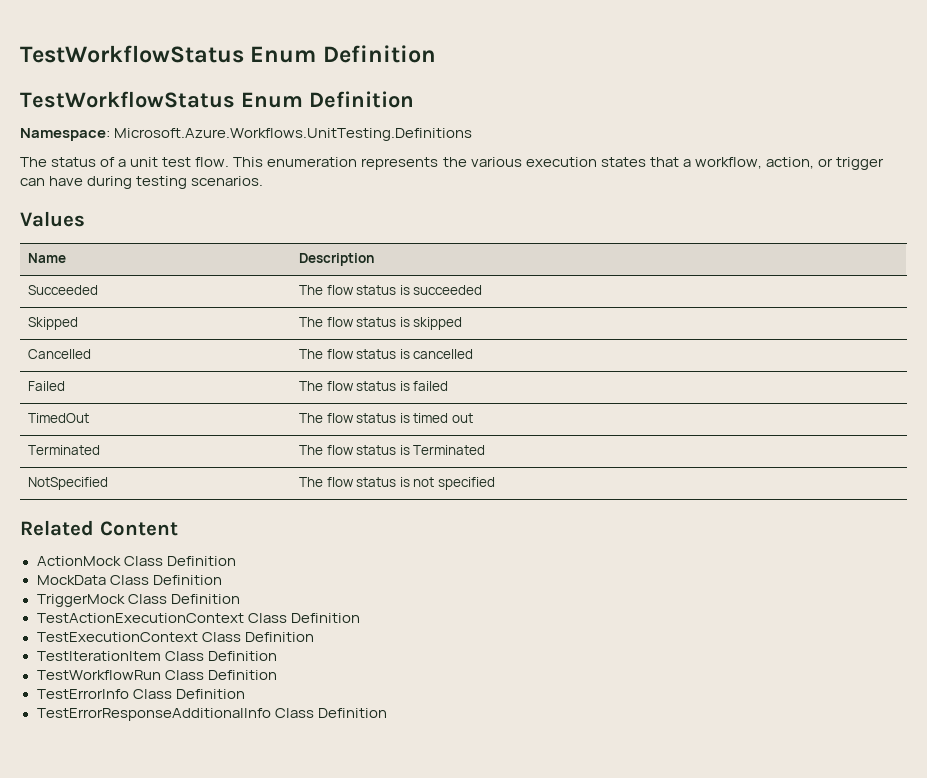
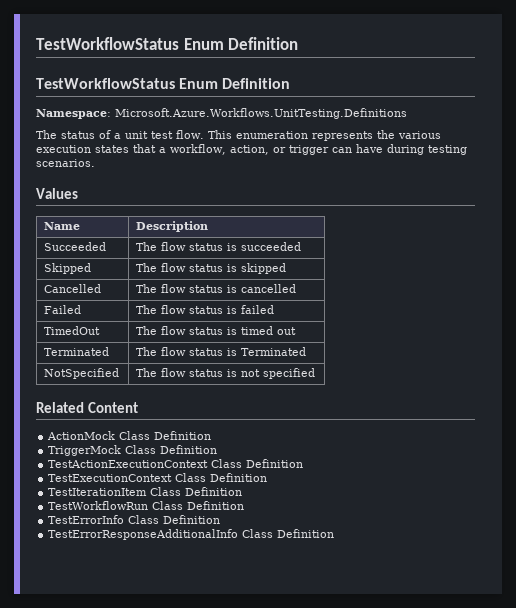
- MockData Class Definition

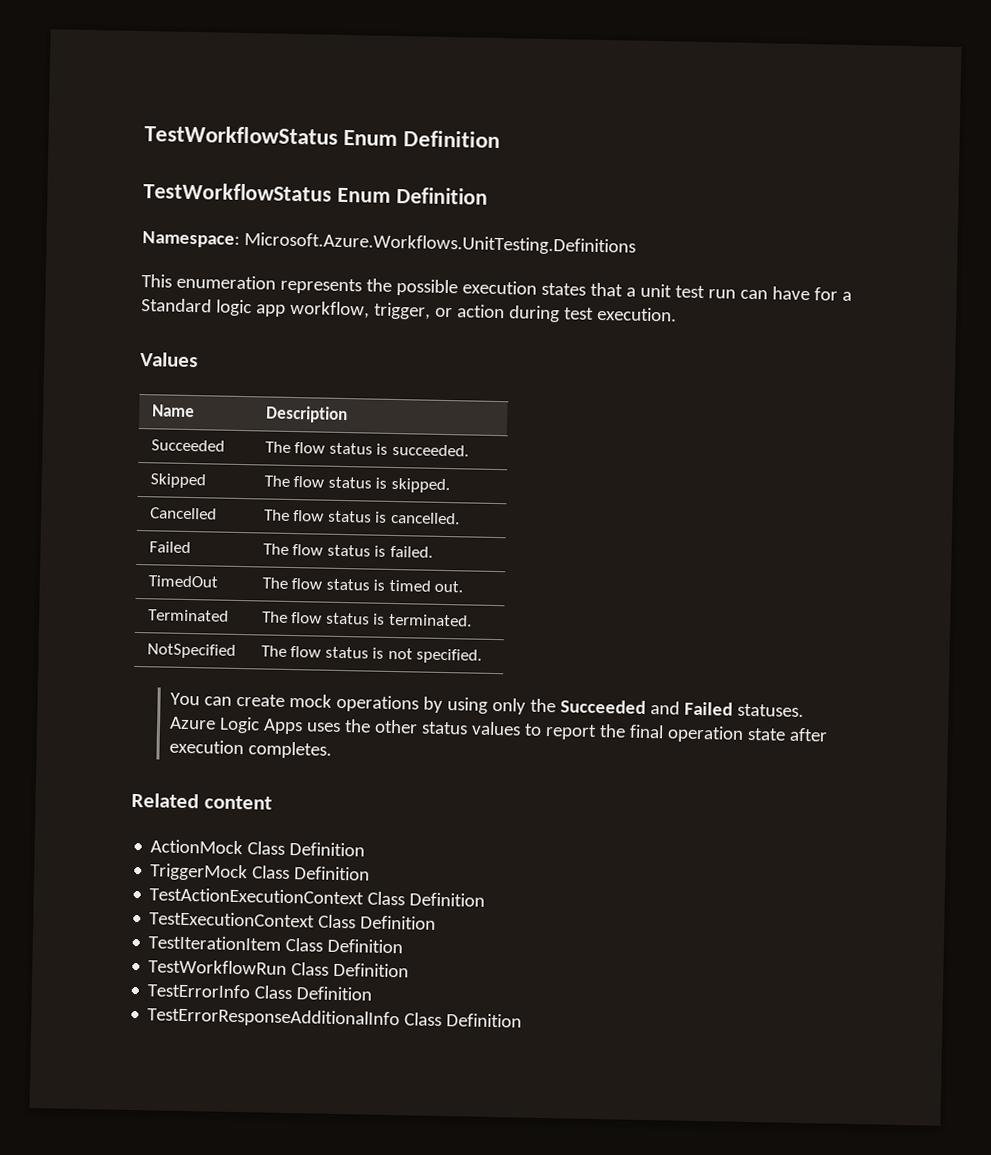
- The status of a unit test flow. This enumeration represents the various execution states that a workflow, action, or trigger can have during testing scenarios.
+ This enumeration represents the possible execution states that a unit test run can have for a Standard logic app workflow, trigger, or action during test execution.
- Succeeded | The flow status is succeeded
+ Succeeded | The flow status is succeeded.
- Skipped | The flow status is skipped
+ Skipped | The flow status is skipped.
- Cancelled | The flow status is cancelled
+ Cancelled | The flow status is cancelled.
- Failed | The flow status is failed
+ Failed | The flow status is failed.
- TimedOut | The flow status is timed out
+ TimedOut | The flow status is timed out.
- Terminated | The flow status is Terminated
+ Terminated | The flow status is terminated.
- NotSpecified | The flow status is not specified
+ NotSpecified | The flow status is not specified.
+ You can create mock operations by using only the Succeeded and Failed statuses. Azure Logic Apps uses the other status values to report the final operation state after execution completes.
- Related Content
+ Related content

